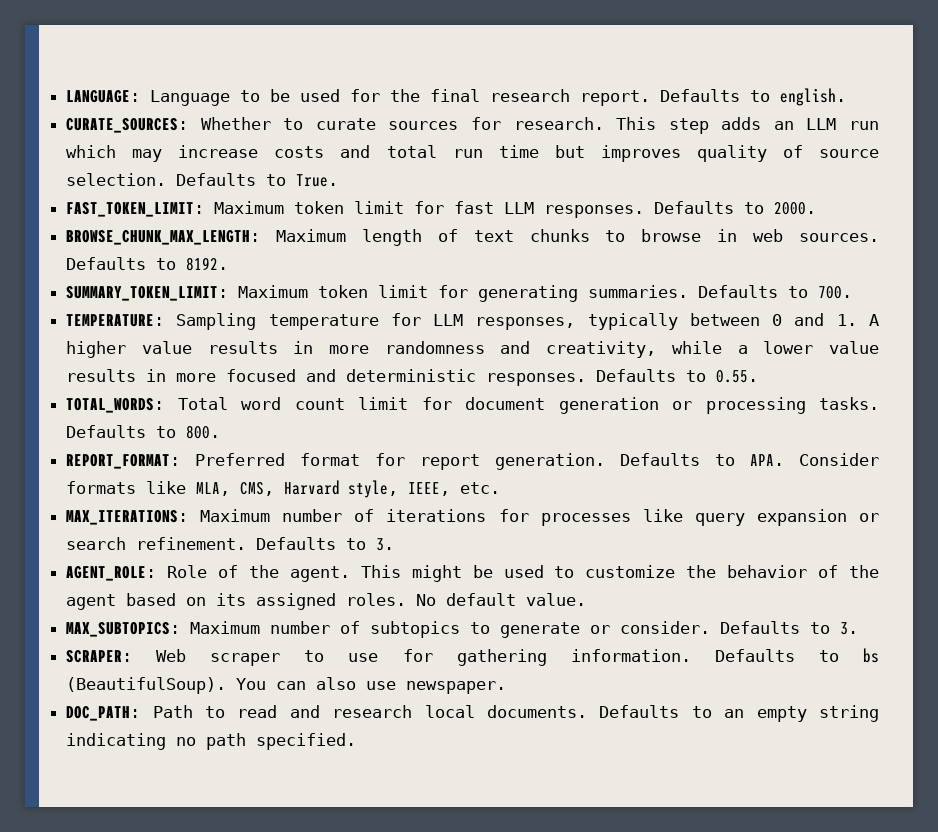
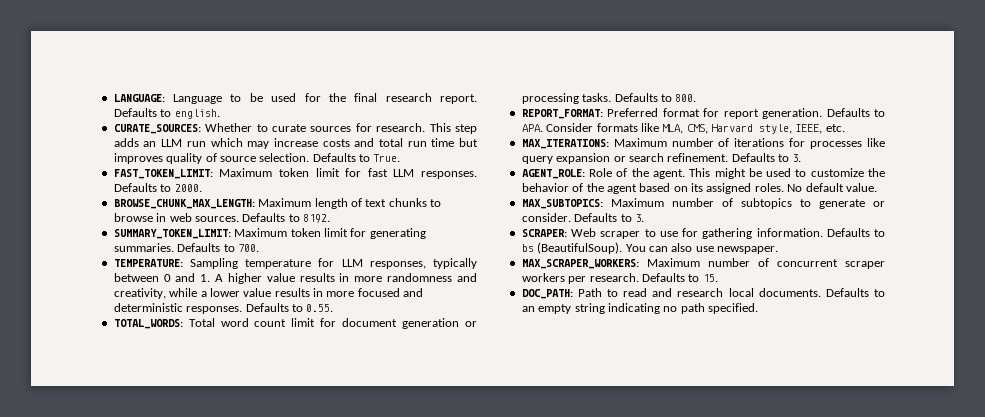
+ MAX_SCRAPER_WORKERS: Maximum number of concurrent scraper workers per research. Defaults to 15.

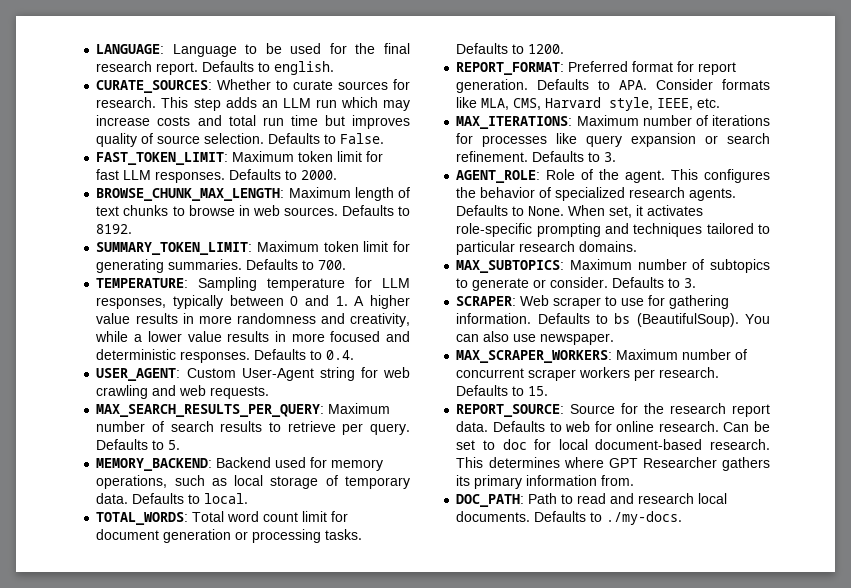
- Defaults to True.
+ Defaults to False.
- Defaults to 0.55.
+ Defaults to 0.4.
+ USER_AGENT: Custom User-Agent string for web crawling and web requests.
+ MAX_SEARCH_RESULTS_PER_QUERY: Maximum number of search results to retrieve per query. Defaults to 5.
+ MEMORY_BACKEND: Backend used for memory operations, such as local storage of temporary data. Defaults to local.
- Defaults to 800.
+ Defaults to 1200.
- This might be used to customize the behavior of the agent based on its assigned roles. No default value.
+ This configures the behavior of specialized research agents. Defaults to None. When set, it activates role-specific prompting and techniques tailored to particular research domains.
+ REPORT_SOURCE: Source for the research report data. Defaults to web for online research. Can be set to doc for local document-based research. This determines where GPT Researcher gathers its primary information from.
- Defaults to an empty string indicating no path specified.
+ Defaults to ./my-docs.

